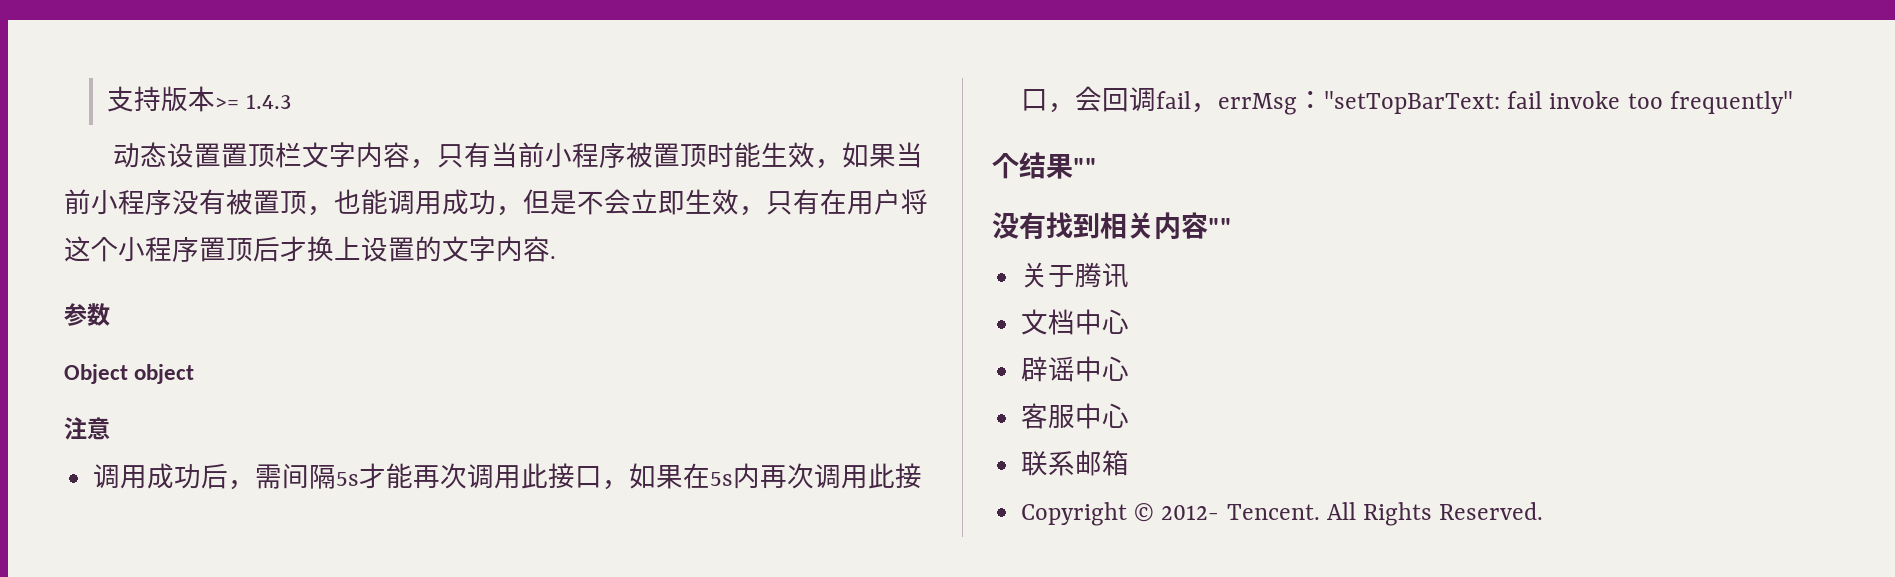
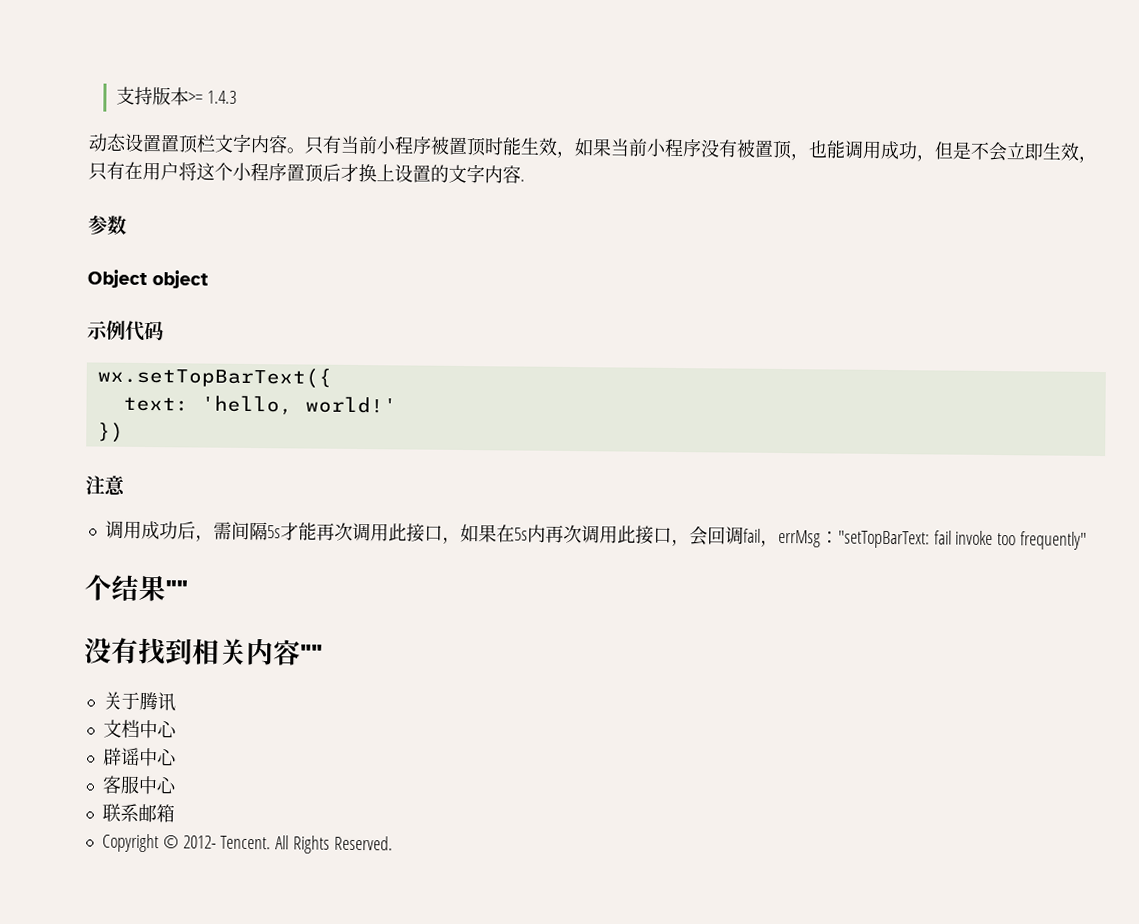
- 动态设置置顶栏文字内容，只有当前小程序被置顶时能生效，如果当前小程序没有被置顶，也能调用成功，但是不会立即生效，只有在用户将这个小程序置顶后才换上设置的文字内容.
+ 动态设置置顶栏文字内容。只有当前小程序被置顶时能生效，如果当前小程序没有被置顶，也能调用成功，但是不会立即生效，只有在用户将这个小程序置顶后才换上设置的文字内容.
+ 示例代码
+ wx.setTopBarText({
+ text: 'hello, world!'
+ })

